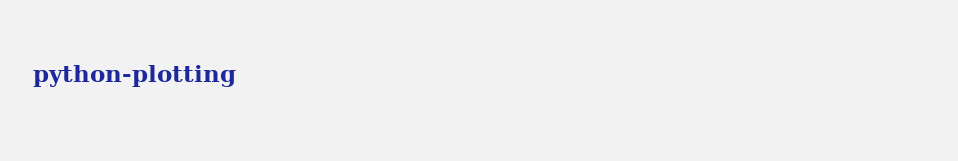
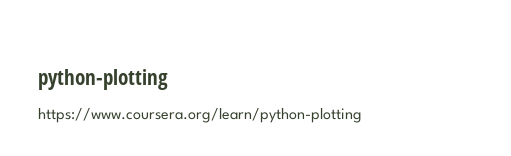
+ https://www.coursera.org/learn/python-plotting

